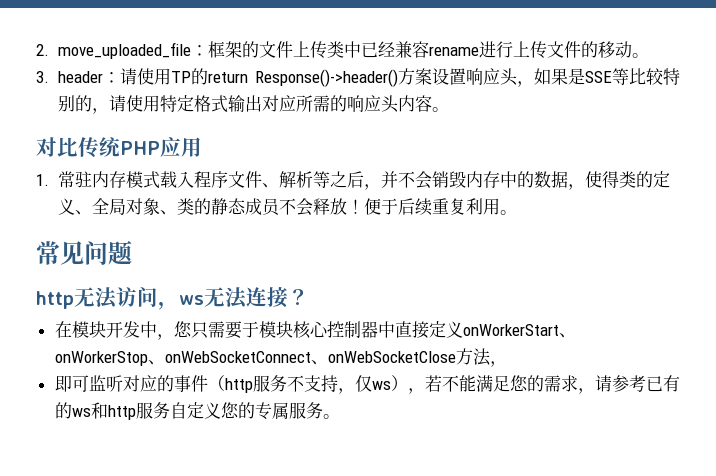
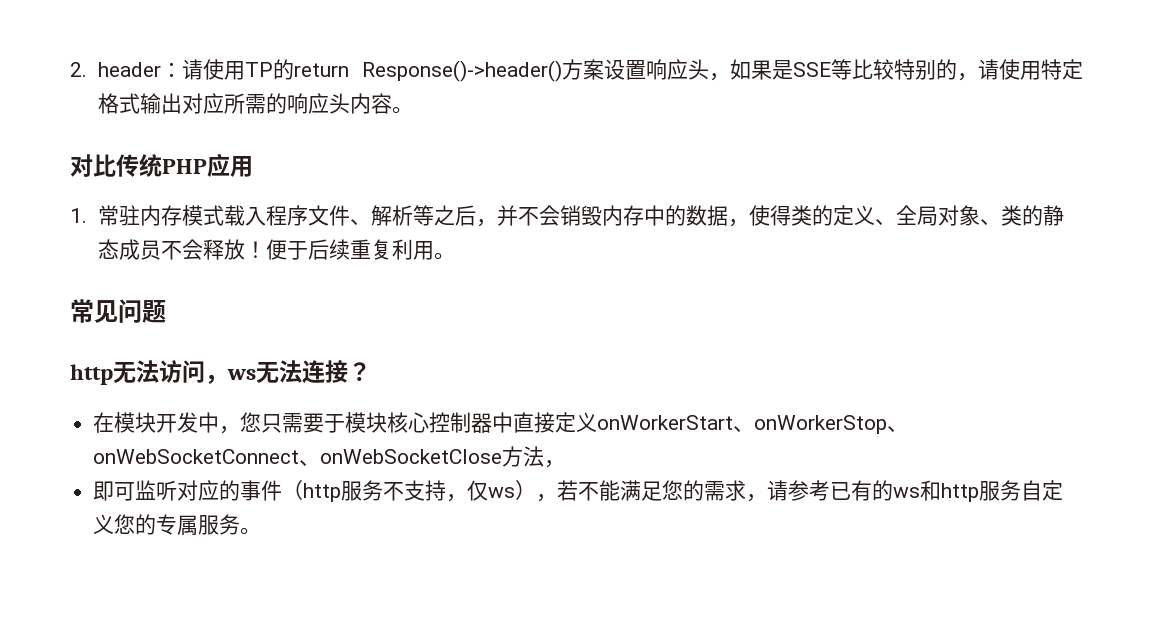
- 2. move_uploaded_file：框架的文件上传类中已经兼容rename进行上传文件的移动。
- 3. header：请使用TP的return Response()->header()方案设置响应头，如果是SSE等比较特别的，请使用特定格式输出对应所需的响应头内容。
+ 2. header：请使用TP的return Response()->header()方案设置响应头，如果是SSE等比较特别的，请使用特定格式输出对应所需的响应头内容。

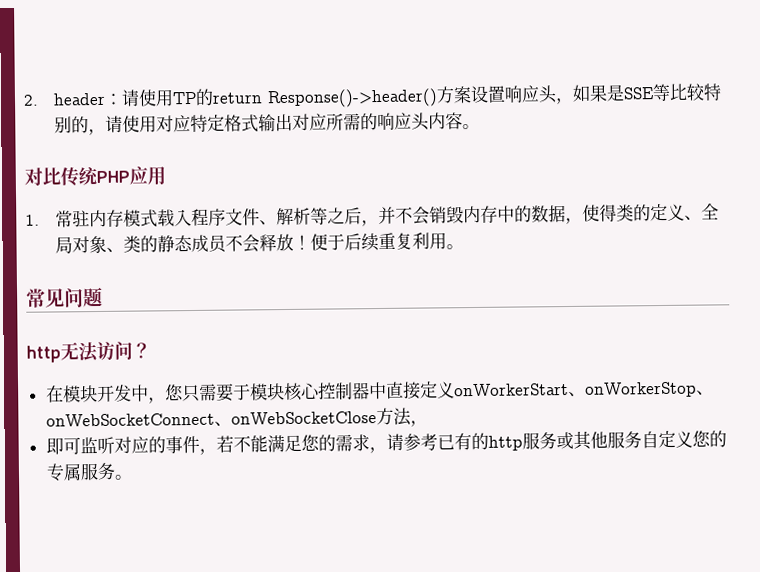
- 2. header：请使用TP的return Response()->header()方案设置响应头，如果是SSE等比较特别的，请使用特定格式输出对应所需的响应头内容。
+ 2. header：请使用TP的return Response()->header()方案设置响应头，如果是SSE等比较特别的，请使用对应特定格式输出对应所需的响应头内容。
- http无法访问，ws无法连接？
+ http无法访问？
- 即可监听对应的事件（http服务不支持，仅ws），若不能满足您的需求，请参考已有的ws和http服务自定义您的专属服务。
+ 即可监听对应的事件，若不能满足您的需求，请参考已有的http服务或其他服务自定义您的专属服务。

